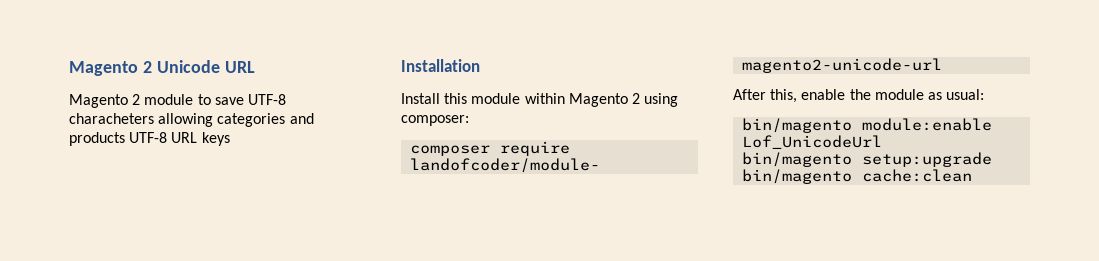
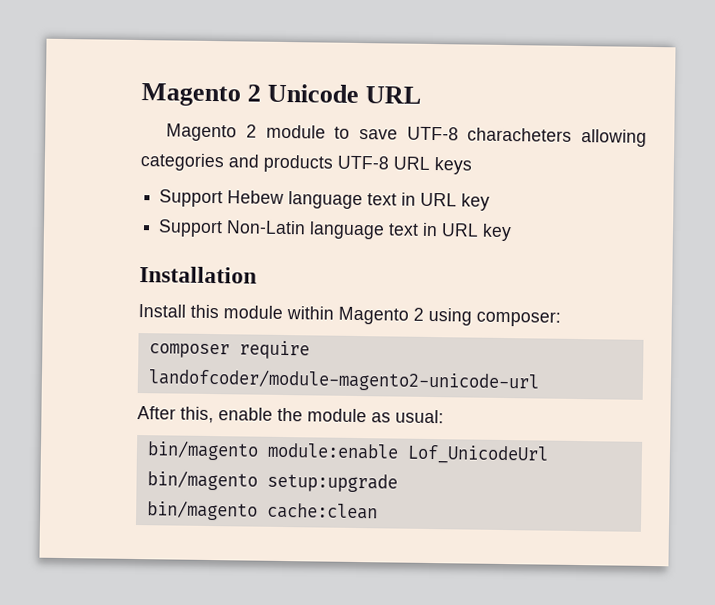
+ Support Hebew language text in URL key
+ Support Non-Latin language text in URL key

